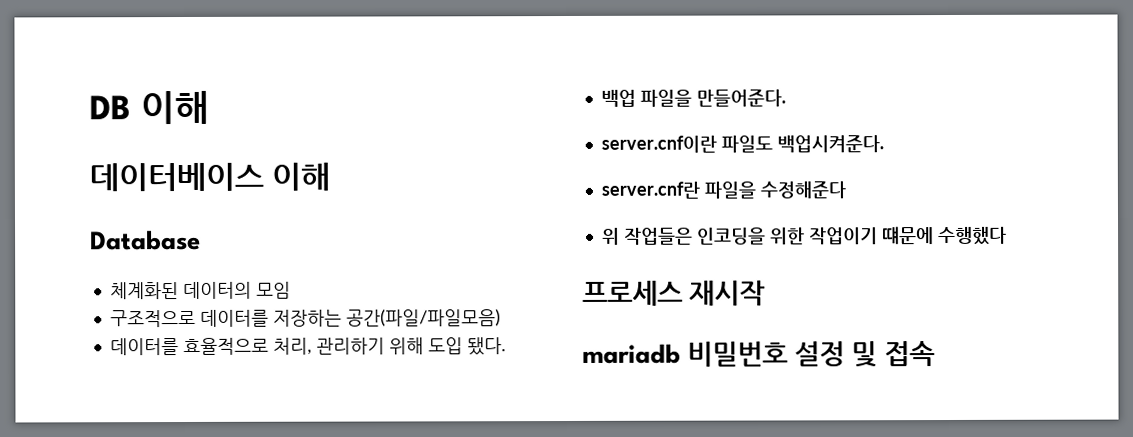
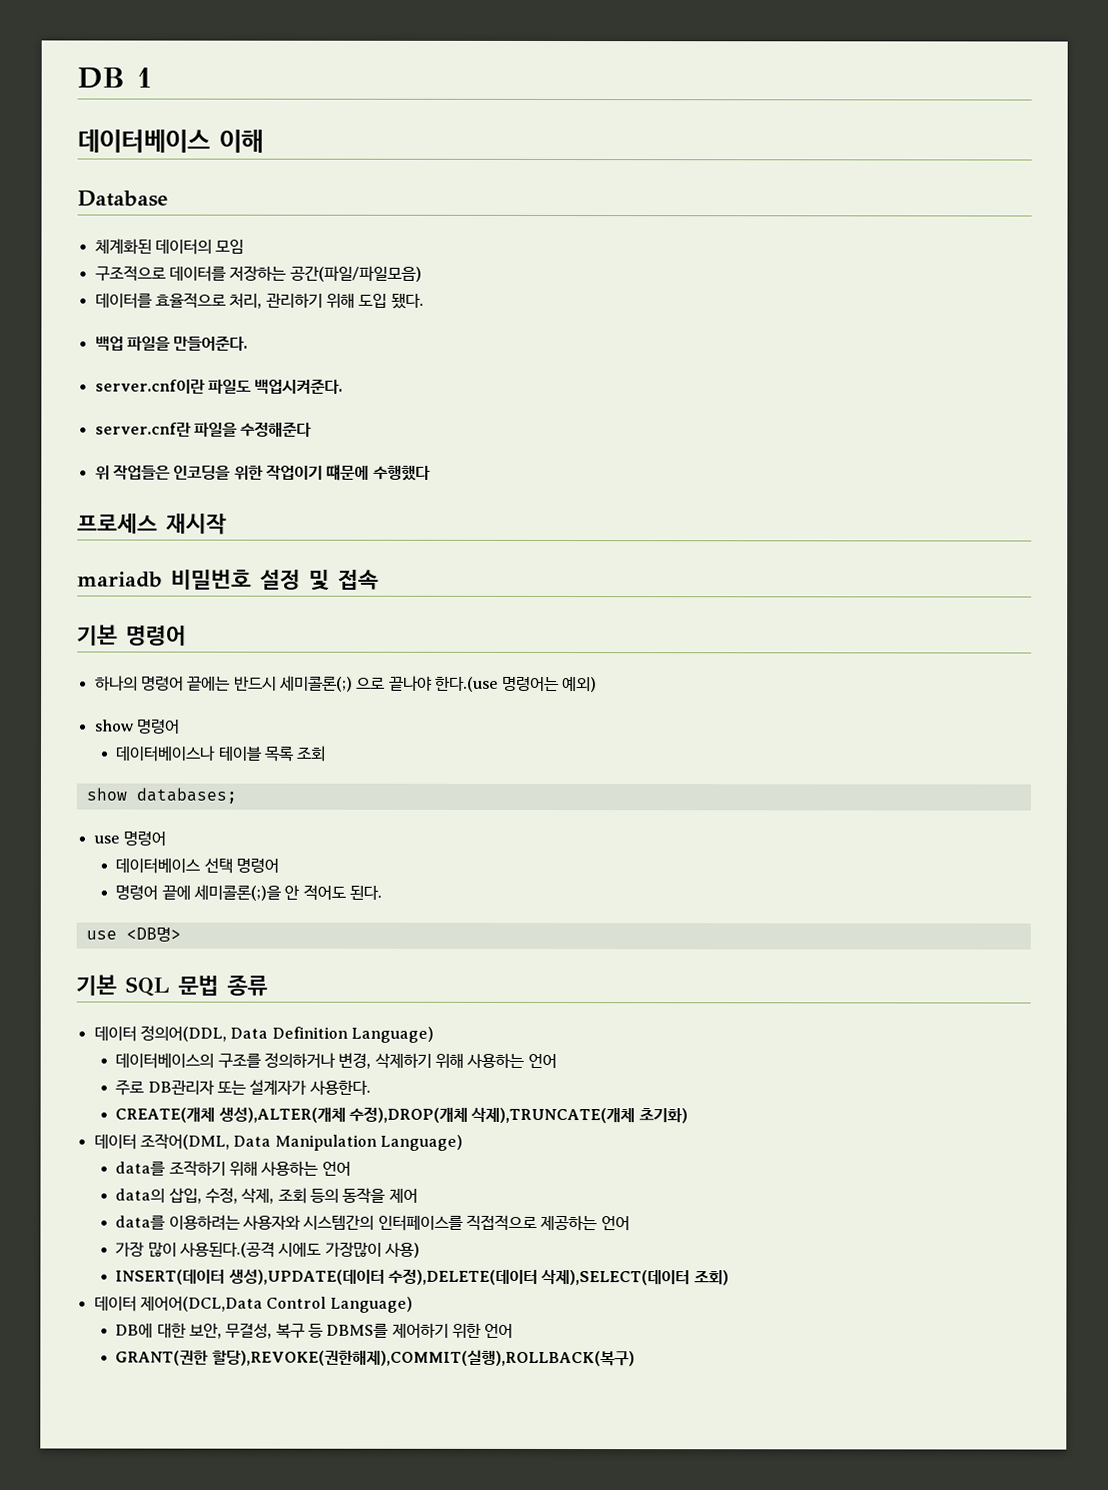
- DB 이해
+ DB 1
+ 기본 명령어
+ 하나의 명령어 끝에는 반드시 세미콜론(;) 으로 끝나야 한다.(use 명령어는 예외)
+ show 명령어
+ 데이터베이스나 테이블 목록 조회
+ show databases;
+ use 명령어
+ 데이터베이스 선택 명령어
+ 명령어 끝에 세미콜론(;)을 안 적어도 된다.
+ use <DB명>
+ 기본 SQL 문법 종류
+ 데이터 정의어(DDL, Data Definition Language)
+ 데이터베이스의 구조를 정의하거나 변경, 삭제하기 위해 사용하는 언어
+ 주로 DB관리자 또는 설계자가 사용한다.
+ CREATE(개체 생성),ALTER(개체 수정),DROP(개체 삭제),TRUNCATE(개체 초기화)
+ 데이터 조작어(DML, Data Manipulation Language)
+ data를 조작하기 위해 사용하는 언어
+ data의 삽입, 수정, 삭제, 조회 등의 동작을 제어
+ data를 이용하려는 사용자와 시스템간의 인터페이스를 직접적으로 제공하는 언어
+ 가장 많이 사용된다.(공격 시에도 가장많이 사용)
+ INSERT(데이터 생성),UPDATE(데이터 수정),DELETE(데이터 삭제),SELECT(데이터 조회)
+ 데이터 제어어(DCL,Data Control Language)
+ DB에 대한 보안, 무결성, 복구 등 DBMS를 제어하기 위한 언어
+ GRANT(권한 할당),REVOKE(권한해제),COMMIT(실행),ROLLBACK(복구)

